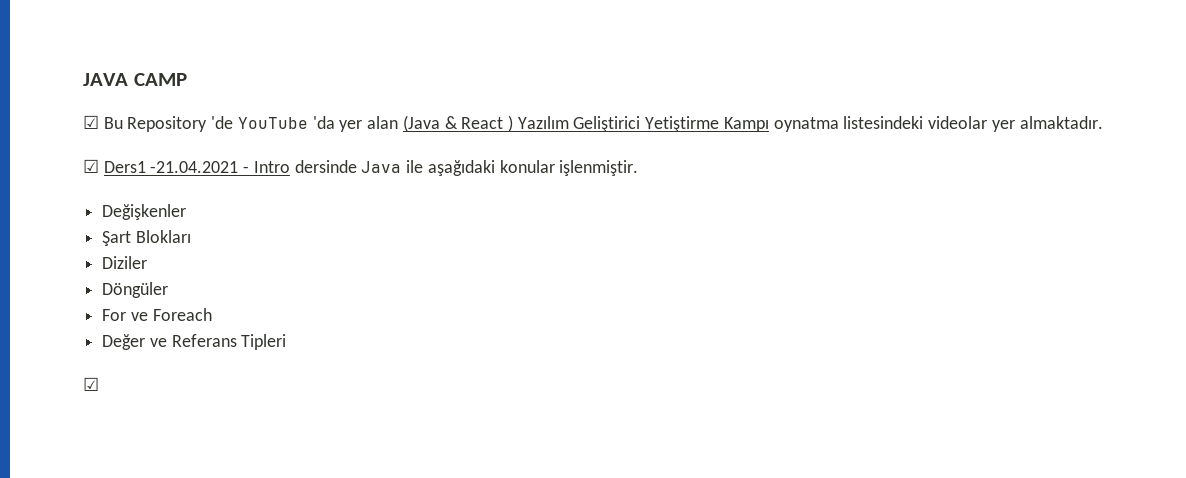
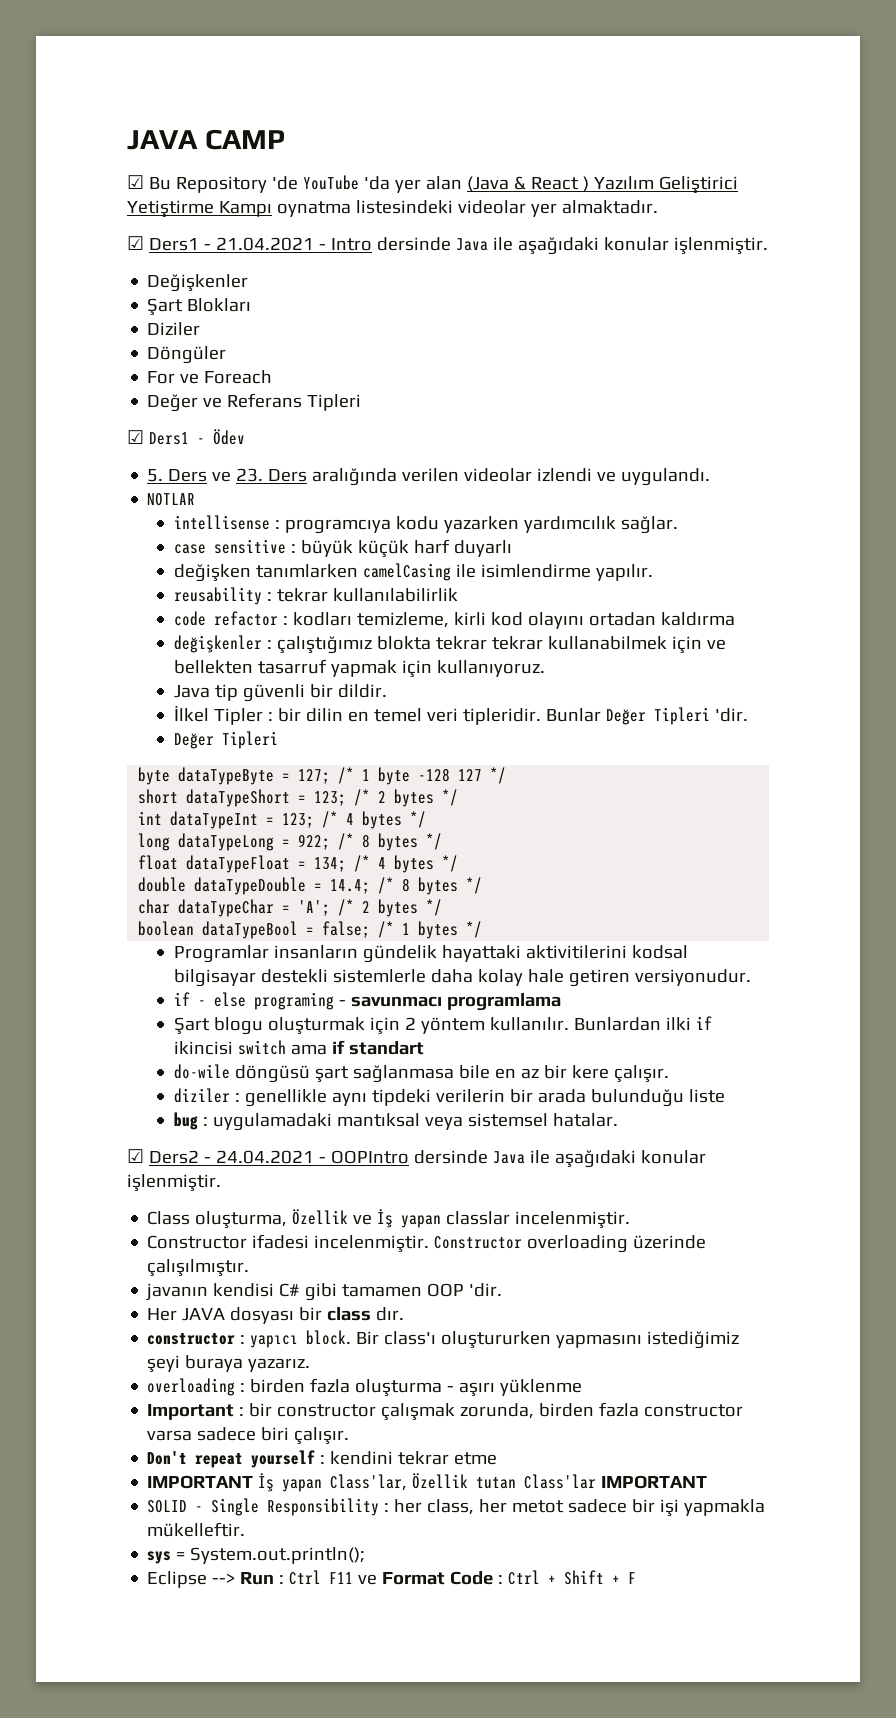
- ☑ Ders1 -21.04.2021 - Intro dersinde Java ile aşağıdaki konular işlenmiştir.
+ ☑ Ders1 - 21.04.2021 - Intro dersinde Java ile aşağıdaki konular işlenmiştir.
  Değer ve Referans Tipleri
- ☑
+ ☑ Ders1 - Ödev
+ 5. Ders ve 23. Ders aralığında verilen videolar izlendi ve uygulandı.
+ NOTLAR
+ intellisense : programcıya kodu yazarken yardımcılık sağlar.
+ case sensitive : büyük küçük harf duyarlı
+ değişken tanımlarken camelCasing ile isimlendirme yapılır.
+ reusability : tekrar kullanılabilirlik
+ code refactor : kodları temizleme, kirli kod olayını ortadan kaldırma
+ değişkenler : çalıştığımız blokta tekrar tekrar kullanabilmek için ve bellekten tasarruf yapmak için kullanıyoruz.
+ Java tip güvenli bir dildir.
+ İlkel Tipler : bir dilin en temel veri tipleridir. Bunlar Değer Tipleri 'dir.
+ Değer Tipleri
+ byte dataTypeByte = 127; /* 1 byte -128 127 */
+ short dataTypeShort = 123; /* 2 bytes */
+ int dataTypeInt = 123; /* 4 bytes */
+ long dataTypeLong = 922; /* 8 bytes */
+ float dataTypeFloat = 134; /* 4 bytes */
+ double dataTypeDouble = 14.4; /* 8 bytes */
+ char dataTypeChar = 'A'; /* 2 bytes */
+ boolean dataTypeBool = false; /* 1 bytes */
+ Programlar insanların gündelik hayattaki aktivitilerini kodsal bilgisayar destekli sistemlerle daha kolay hale getiren versiyonudur.
+ if - else programing - savunmacı programlama
+ Şart blogu oluşturmak için 2 yöntem kullanılır. Bunlardan ilki if ikincisi switch ama if standart
+ do-wile döngüsü şart sağlanmasa bile en az bir kere çalışır.
+ diziler : genellikle aynı tipdeki verilerin bir arada bulunduğu liste
+ bug : uygulamadaki mantıksal veya sistemsel hatalar.
+ ☑ Ders2 - 24.04.2021 - OOPIntro dersinde Java ile aşağıdaki konular işlenmiştir.
+ Class oluşturma, Özellik ve İş yapan classlar incelenmiştir.
+ Constructor ifadesi incelenmiştir. Constructor overloading üzerinde çalışılmıştır.
+ javanın kendisi C# gibi tamamen OOP 'dir.
+ Her JAVA dosyası bir class dır.
+ constructor : yapıcı block. Bir class'ı oluştururken yapmasını istediğimiz şeyi buraya yazarız.
+ overloading : birden fazla oluşturma - aşırı yüklenme
+ Important : bir constructor çalışmak zorunda, birden fazla constructor varsa sadece biri çalışır.
+ Don't repeat yourself : kendini tekrar etme
+ IMPORTANT İş yapan Class'lar, Özellik tutan Class'lar IMPORTANT
+ SOLID - Single Responsibility : her class, her metot sadece bir işi yapmakla mükelleftir.
+ sys = System.out.println();
+ Eclipse --> Run : Ctrl F11 ve Format Code : Ctrl + Shift + F

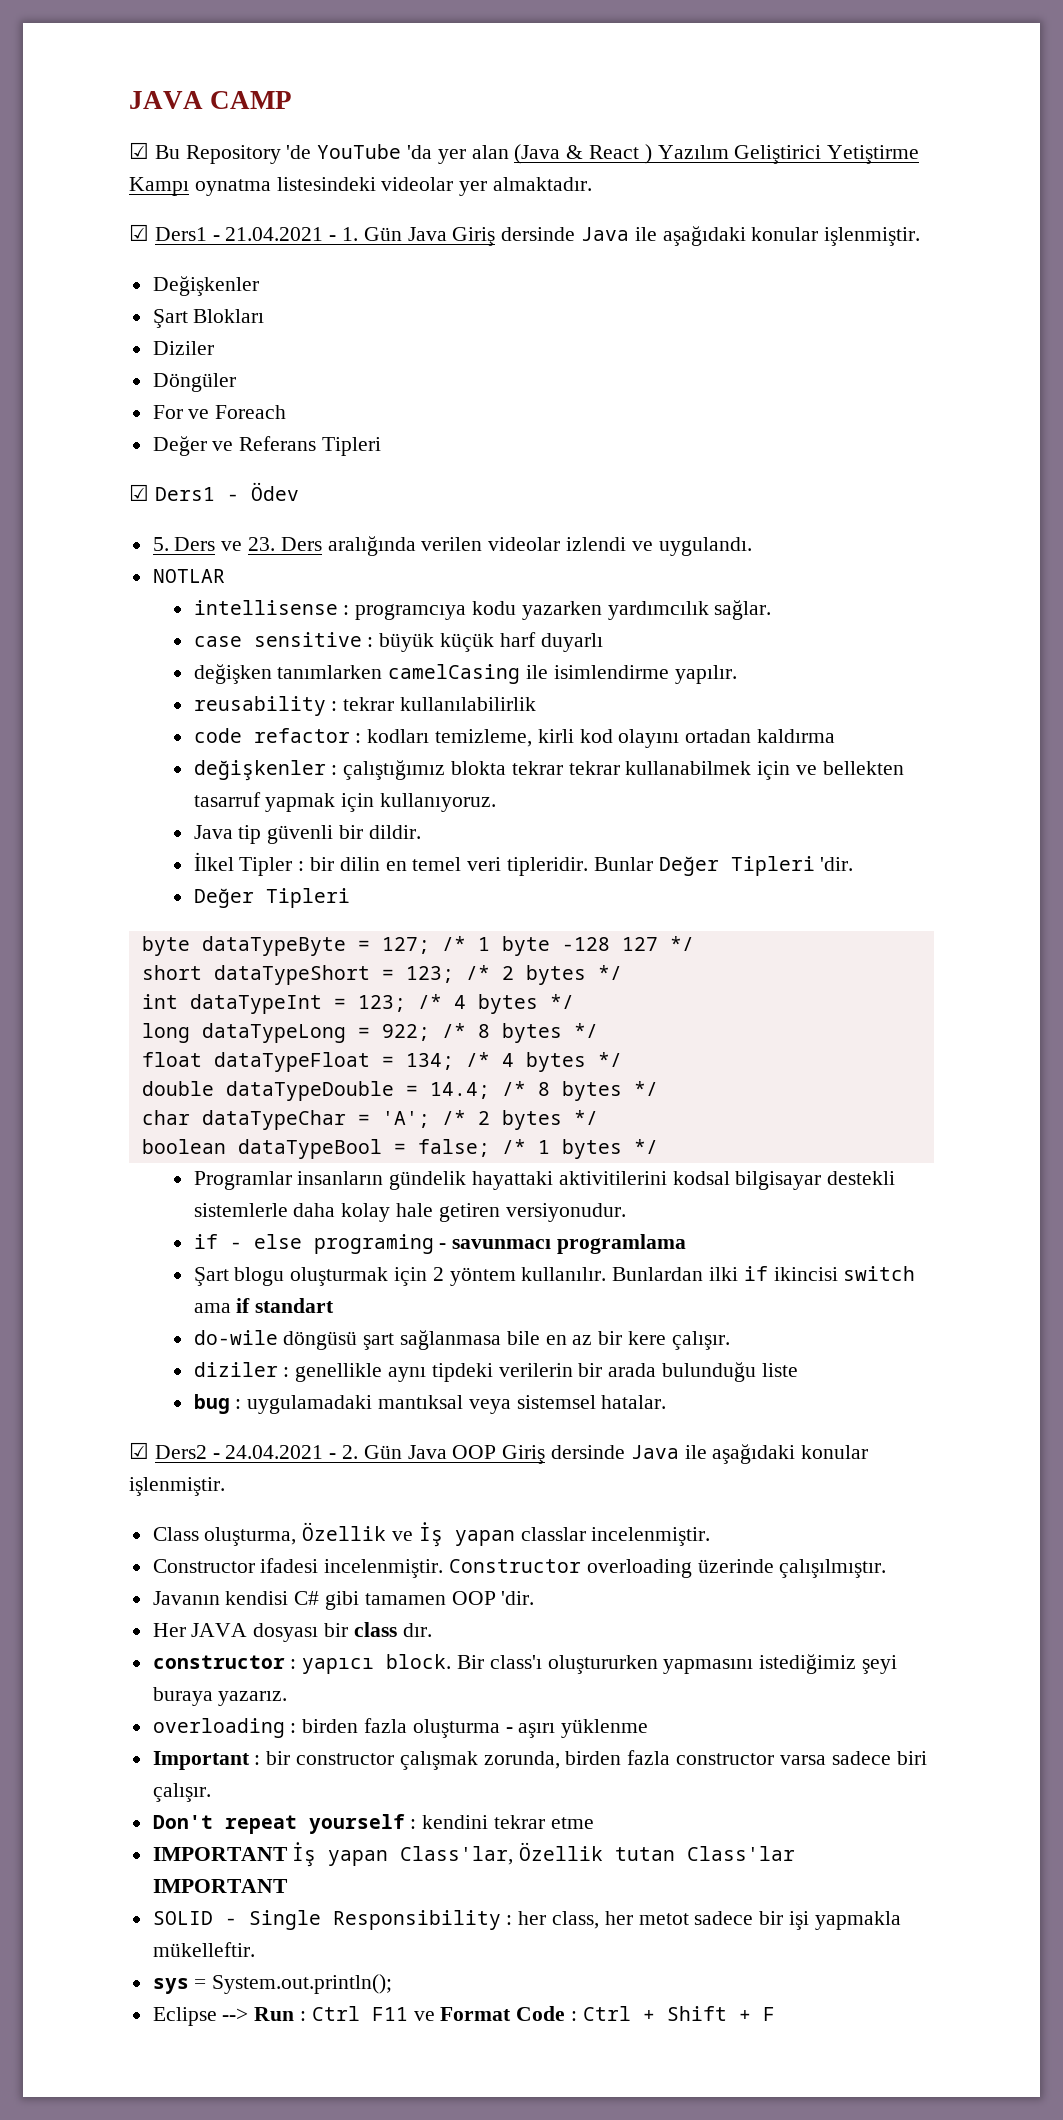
- ☑ Ders1 - 21.04.2021 - Intro dersinde Java ile aşağıdaki konular işlenmiştir.
+ ☑ Ders1 - 21.04.2021 - 1. Gün Java Giriş dersinde Java ile aşağıdaki konular işlenmiştir.
- ☑ Ders2 - 24.04.2021 - OOPIntro dersinde Java ile aşağıdaki konular işlenmiştir.
+ ☑ Ders2 - 24.04.2021 - 2. Gün Java OOP Giriş dersinde Java ile aşağıdaki konular işlenmiştir.
- javanın kendisi C# gibi tamamen OOP 'dir.
+ Javanın kendisi C# gibi tamamen OOP 'dir.

